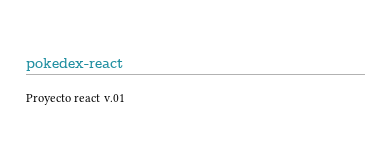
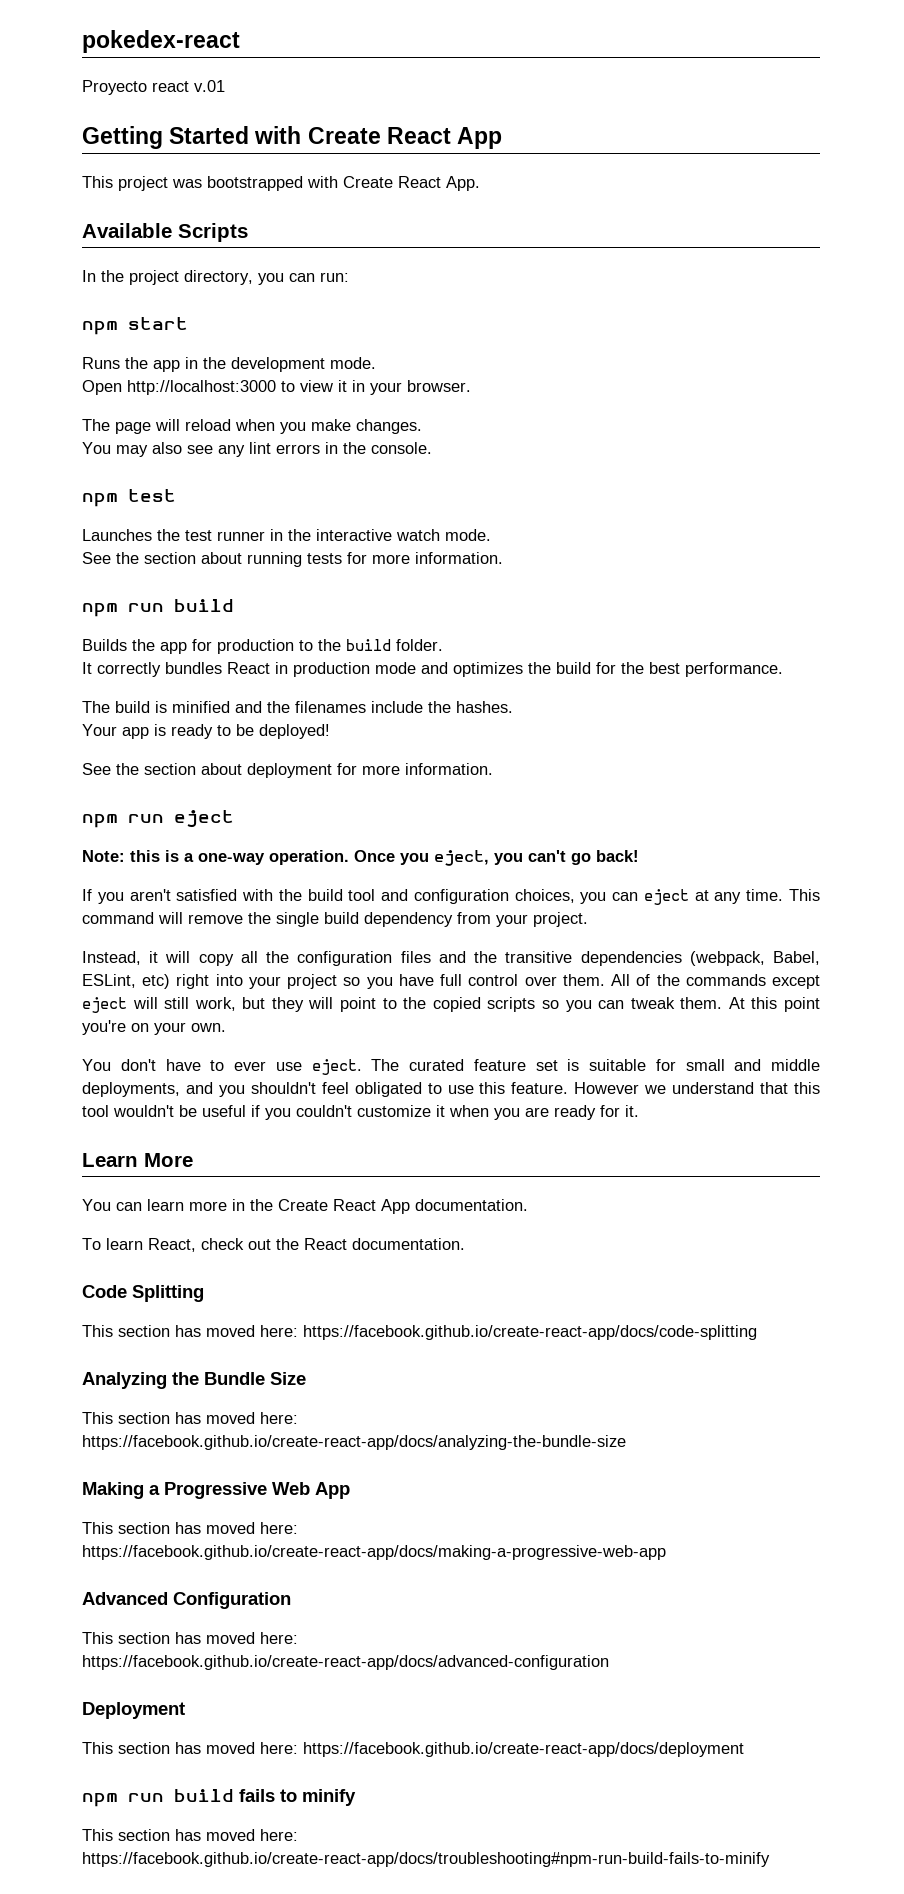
+ Getting Started with Create React App
+ This project was bootstrapped with Create React App.
+ Available Scripts
+ In the project directory, you can run:
+ npm start
+ Runs the app in the development mode.
+ Open http://localhost:3000 to view it in your browser.
+ The page will reload when you make changes.
+ You may also see any lint errors in the console.
+ npm test
+ Launches the test runner in the interactive watch mode.
+ See the section about running tests for more information.
+ npm run build
+ Builds the app for production to the build folder.
+ It correctly bundles React in production mode and optimizes the build for the best performance.
+ The build is minified and the filenames include the hashes.
+ Your app is ready to be deployed!
+ See the section about deployment for more information.
+ npm run eject
+ Note: this is a one-way operation. Once you eject, you can't go back!
+ If you aren't satisfied with the build tool and configuration choices, you can eject at any time. This command will remove the single build dependency from your project.
+ Instead, it will copy all the configuration files and the transitive dependencies (webpack, Babel, ESLint, etc) right into your project so you have full control over them. All of the commands except eject will still work, but they will point to the copied scripts so you can tweak them. At this point you're on your own.
+ You don't have to ever use eject. The curated feature set is suitable for small and middle deployments, and you shouldn't feel obligated to use this feature. However we understand that this tool wouldn't be useful if you couldn't customize it when you are ready for it.
+ Learn More
+ You can learn more in the Create React App documentation.
+ To learn React, check out the React documentation.
+ Code Splitting
+ This section has moved here: https://facebook.github.io/create-react-app/docs/code-splitting
+ Analyzing the Bundle Size
+ This section has moved here: https://facebook.github.io/create-react-app/docs/analyzing-the-bundle-size
+ Making a Progressive Web App
+ This section has moved here: https://facebook.github.io/create-react-app/docs/making-a-progressive-web-app
+ Advanced Configuration
+ This section has moved here: https://facebook.github.io/create-react-app/docs/advanced-configuration
+ Deployment
+ This section has moved here: https://facebook.github.io/create-react-app/docs/deployment
+ npm run build fails to minify
+ This section has moved here: https://facebook.github.io/create-react-app/docs/troubleshooting#npm-run-build-fails-to-minify

